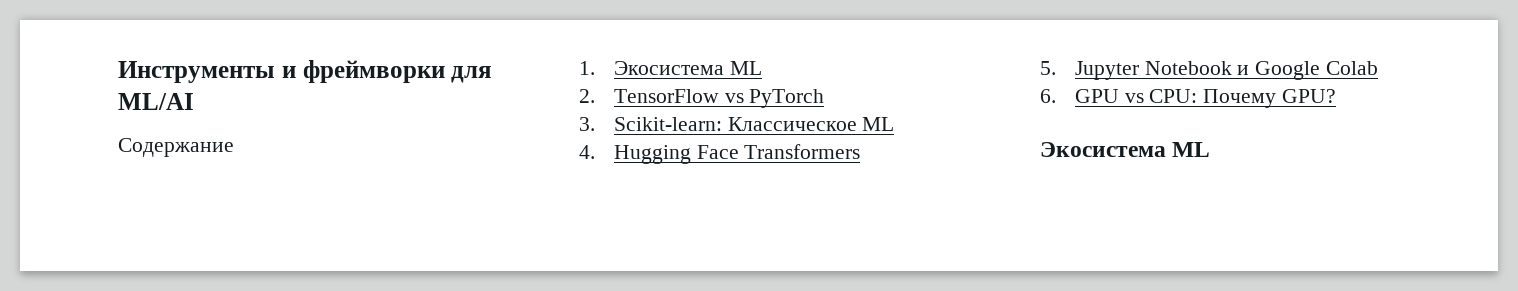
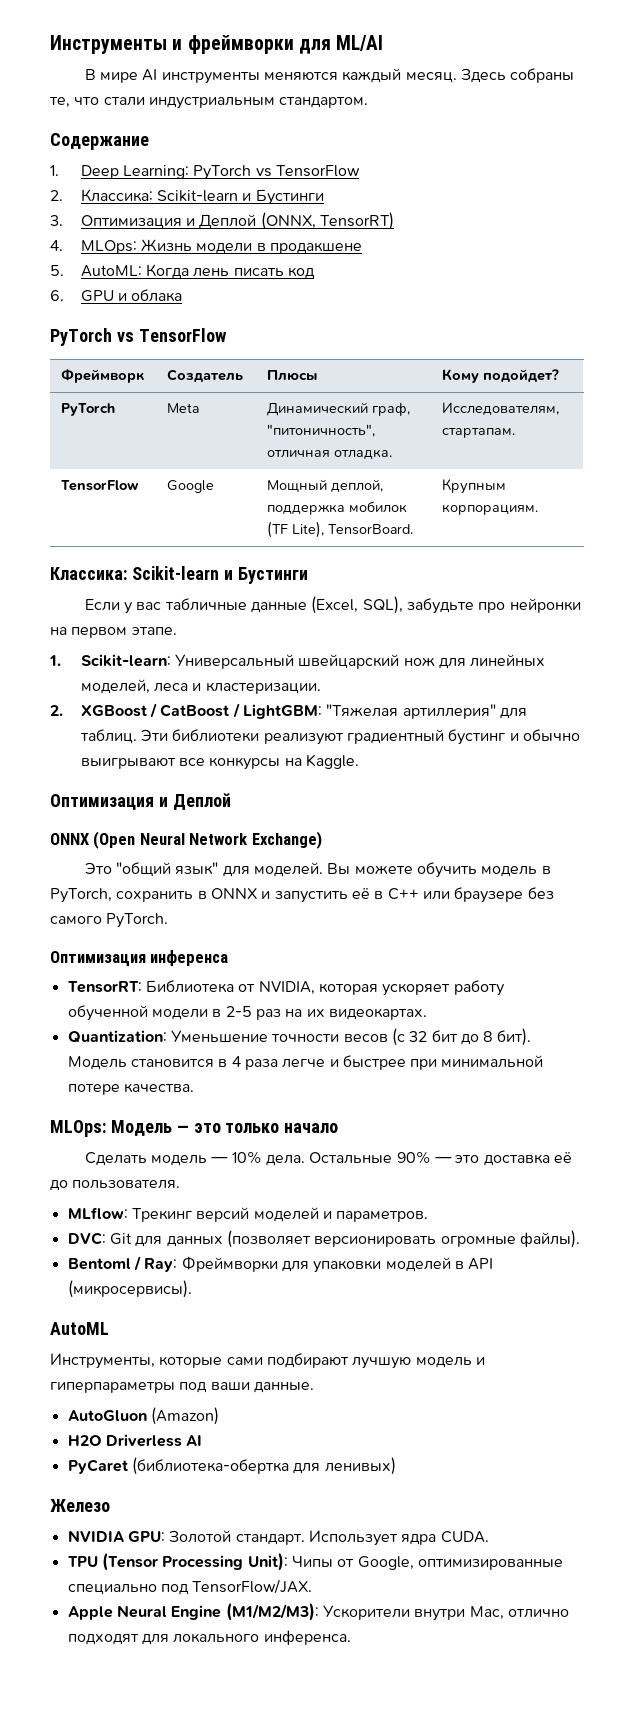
+ В мире AI инструменты меняются каждый месяц. Здесь собраны те, что стали индустриальным стандартом.
  Содержание
- 1. Экосистема ML
- 2. TensorFlow vs PyTorch
- 3. Scikit-learn: Классическое ML
- 4. Hugging Face Transformers
- 5. Jupyter Notebook и Google Colab
- 6. GPU vs CPU: Почему GPU?
- Экосистема ML
+ 1. Deep Learning: PyTorch vs TensorFlow
+ 2. Классика: Scikit-learn и Бустинги
+ 3. Оптимизация и Деплой (ONNX, TensorRT)
+ 4. MLOps: Жизнь модели в продакшене
+ 5. AutoML: Когда лень писать код
+ 6. GPU и облака
+ PyTorch vs TensorFlow
+ Фреймворк | Создатель | Плюсы | Кому подойдет?
+ PyTorch | Meta | Динамический граф, "питоничность", отличная отладка. | Исследователям, стартапам.
+ TensorFlow | Google | Мощный деплой, поддержка мобилок (TF Lite), TensorBoard. | Крупным корпорациям.
+ Классика: Scikit-learn и Бустинги
+ Если у вас табличные данные (Excel, SQL), забудьте про нейронки на первом этапе.
+ 1. Scikit-learn: Универсальный швейцарский нож для линейных моделей, леса и кластеризации.
+ 2. XGBoost / CatBoost / LightGBM: "Тяжелая артиллерия" для таблиц. Эти библиотеки реализуют градиентный бустинг и обычно выигрывают все конкурсы на Kaggle.
+ Оптимизация и Деплой
+ ONNX (Open Neural Network Exchange)
+ Это "общий язык" для моделей. Вы можете обучить модель в PyTorch, сохранить в ONNX и запустить её в С++ или браузере без самого PyTorch.
+ Оптимизация инференса
+ TensorRT: Библиотека от NVIDIA, которая ускоряет работу обученной модели в 2-5 раз на их видеокартах.
+ Quantization: Уменьшение точности весов (с 32 бит до 8 бит). Модель становится в 4 раза легче и быстрее при минимальной потере качества.
+ MLOps: Модель — это только начало
+ Сделать модель — 10% дела. Остальные 90% — это доставка её до пользователя.
+ MLflow: Трекинг версий моделей и параметров.
+ DVC: Git для данных (позволяет версионировать огромные файлы).
+ Bentoml / Ray: Фреймворки для упаковки моделей в API (микросервисы).
+ AutoML
+ Инструменты, которые сами подбирают лучшую модель и гиперпараметры под ваши данные.
+ AutoGluon (Amazon)
+ H2O Driverless AI
+ PyCaret (библиотека-обертка для ленивых)
+ Железо
+ NVIDIA GPU: Золотой стандарт. Использует ядра CUDA.
+ TPU (Tensor Processing Unit): Чипы от Google, оптимизированные специально под TensorFlow/JAX.
+ Apple Neural Engine (M1/M2/M3): Ускорители внутри Mac, отлично подходят для локального инференса.

